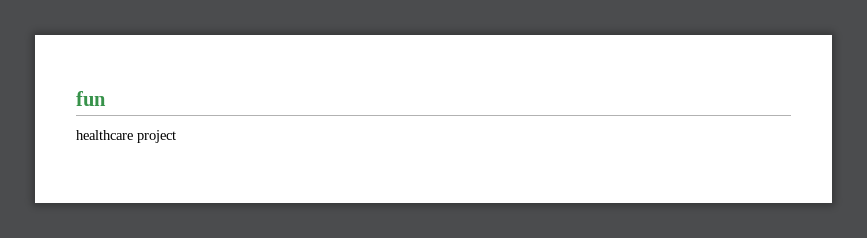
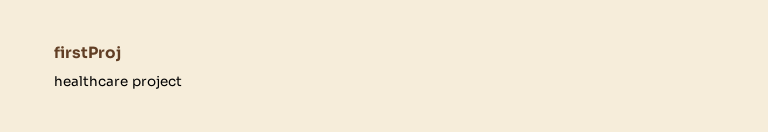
- fun
+ firstProj

